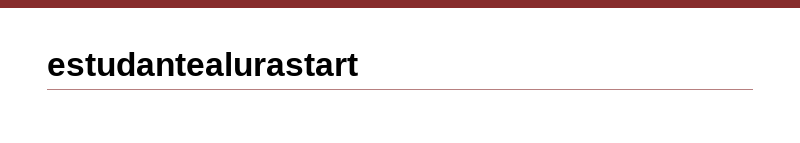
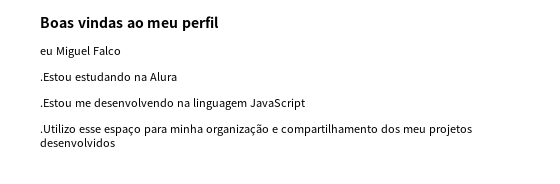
- estudantealurastart
+ Boas vindas ao meu perfil
+ eu Miguel Falco
+ .Estou estudando na Alura
+ .Estou me desenvolvendo na linguagem JavaScript
+ .Utilizo esse espaço para minha organização e compartilhamento dos meu projetos desenvolvidos

